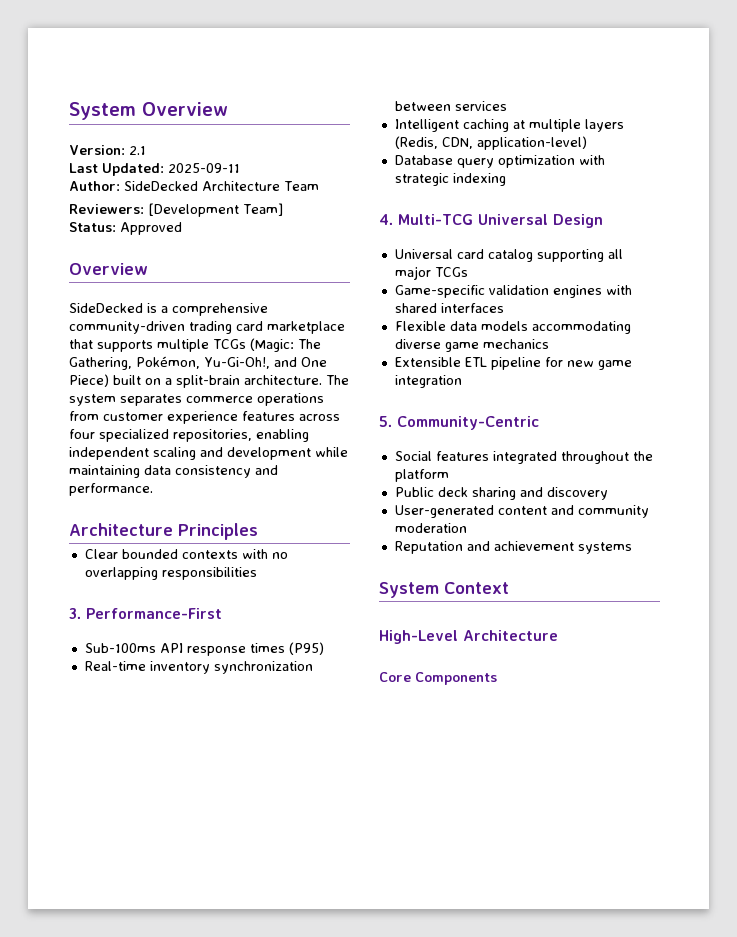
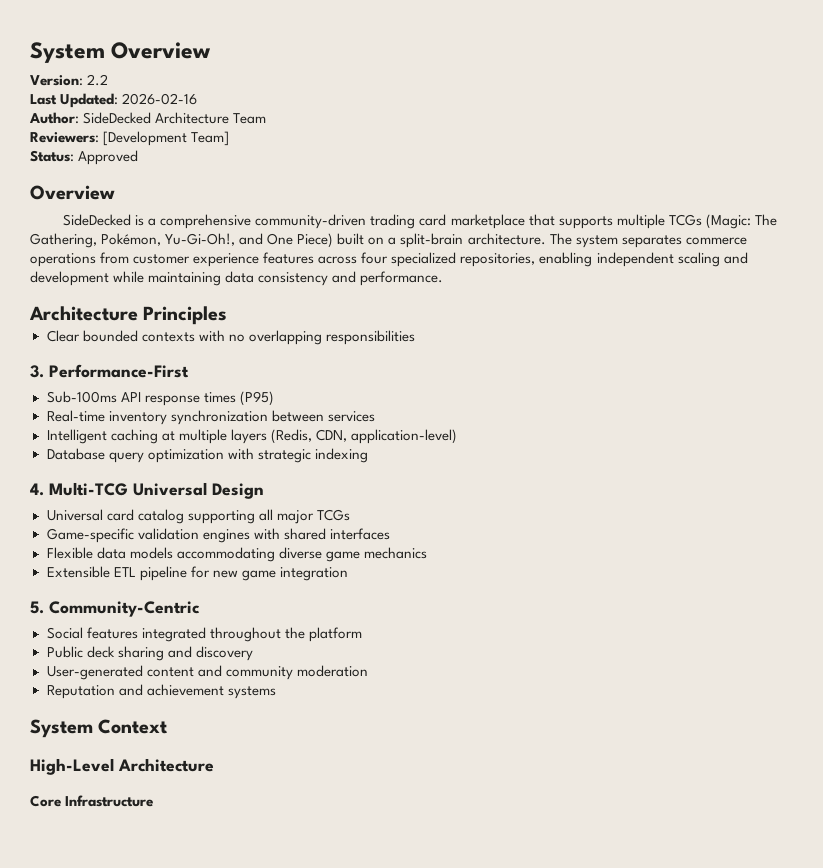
- Version: 2.1
+ Version: 2.2
- Last Updated: 2025-09-11
+ Last Updated: 2026-02-16
- Core Components
+ Core Infrastructure

